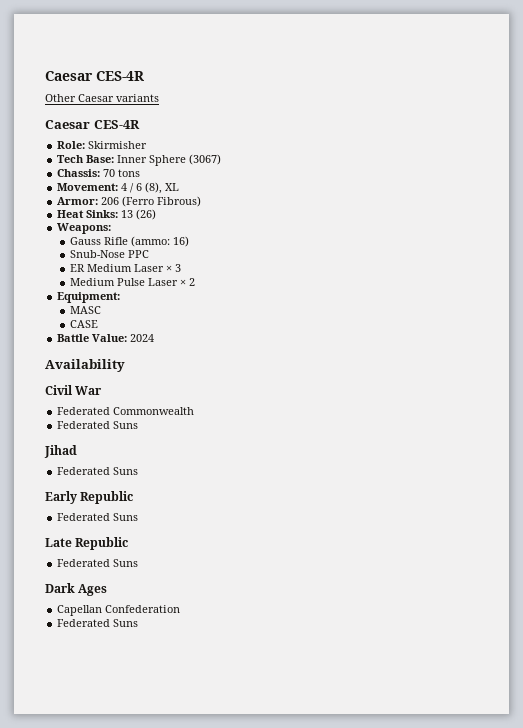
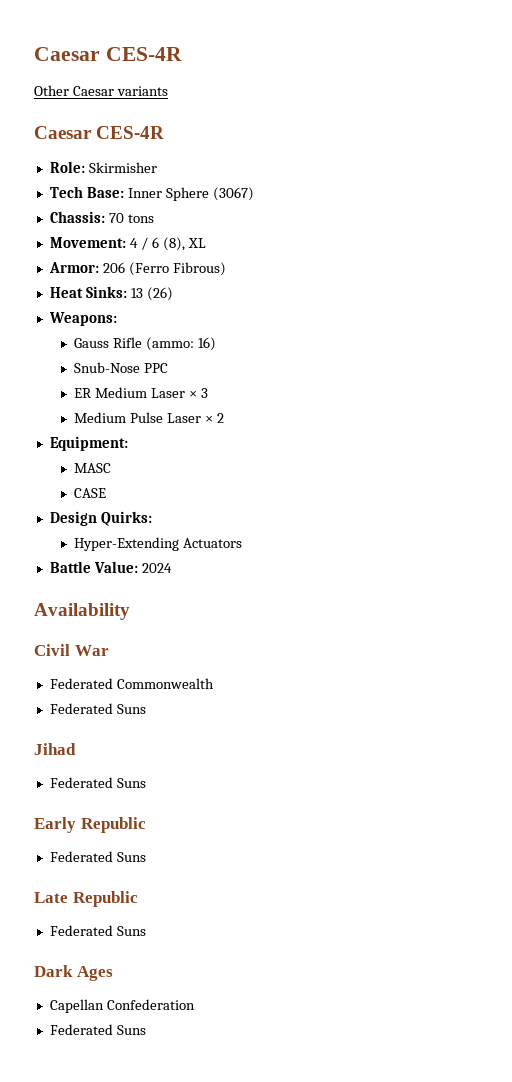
+ Design Quirks:
+ Hyper-Extending Actuators

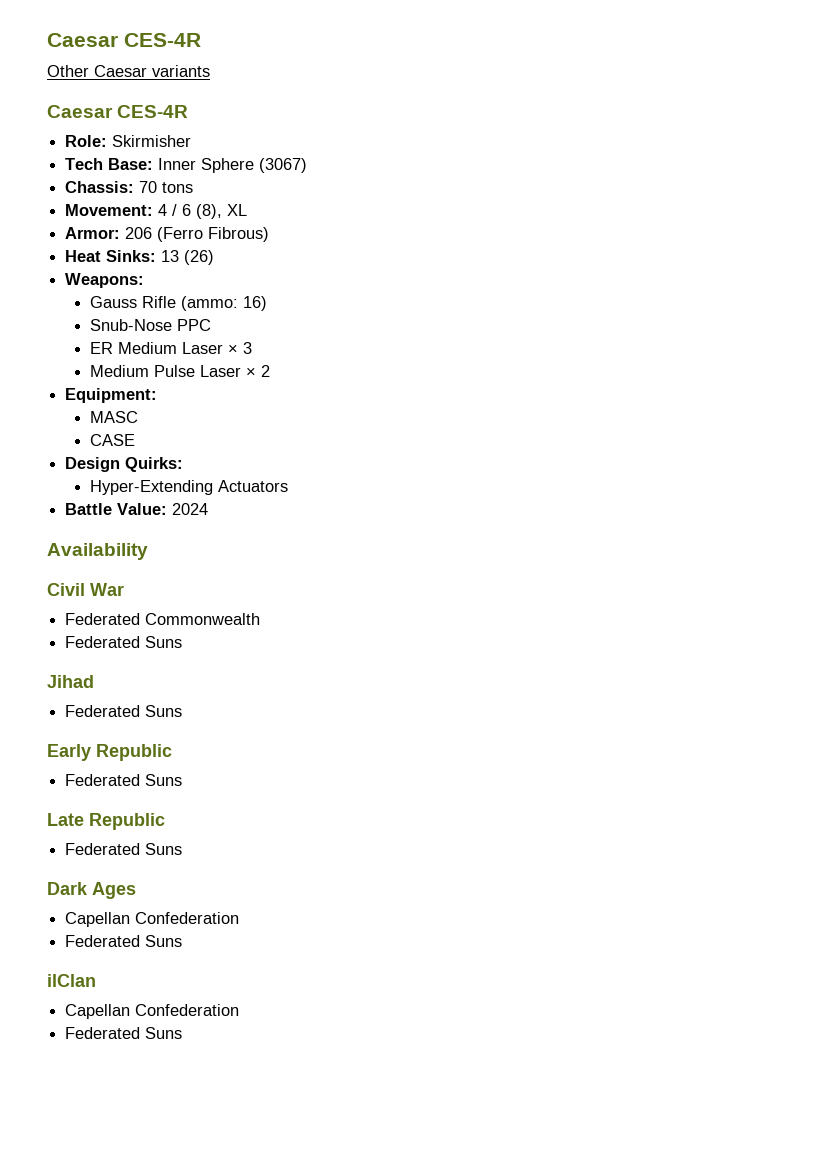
+ ilClan
+ Capellan Confederation
+ Federated Suns

